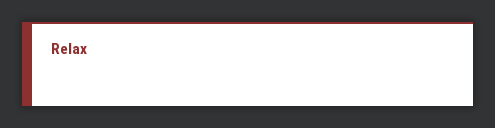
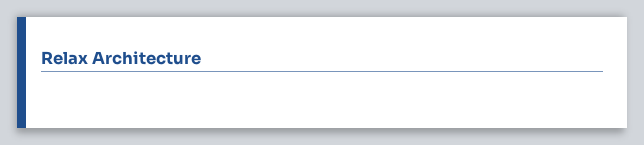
- Relax
+ Relax Architecture

